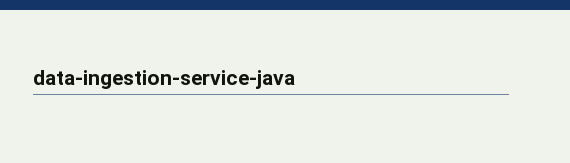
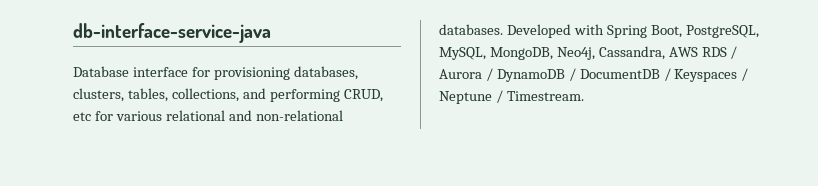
- data-ingestion-service-java
+ db-interface-service-java
+ Database interface for provisioning databases, clusters, tables, collections, and performing CRUD, etc for various relational and non-relational databases. Developed with Spring Boot, PostgreSQL, MySQL, MongoDB, Neo4j, Cassandra, AWS RDS / Aurora / DynamoDB / DocumentDB / Keyspaces / Neptune / Timestream.

